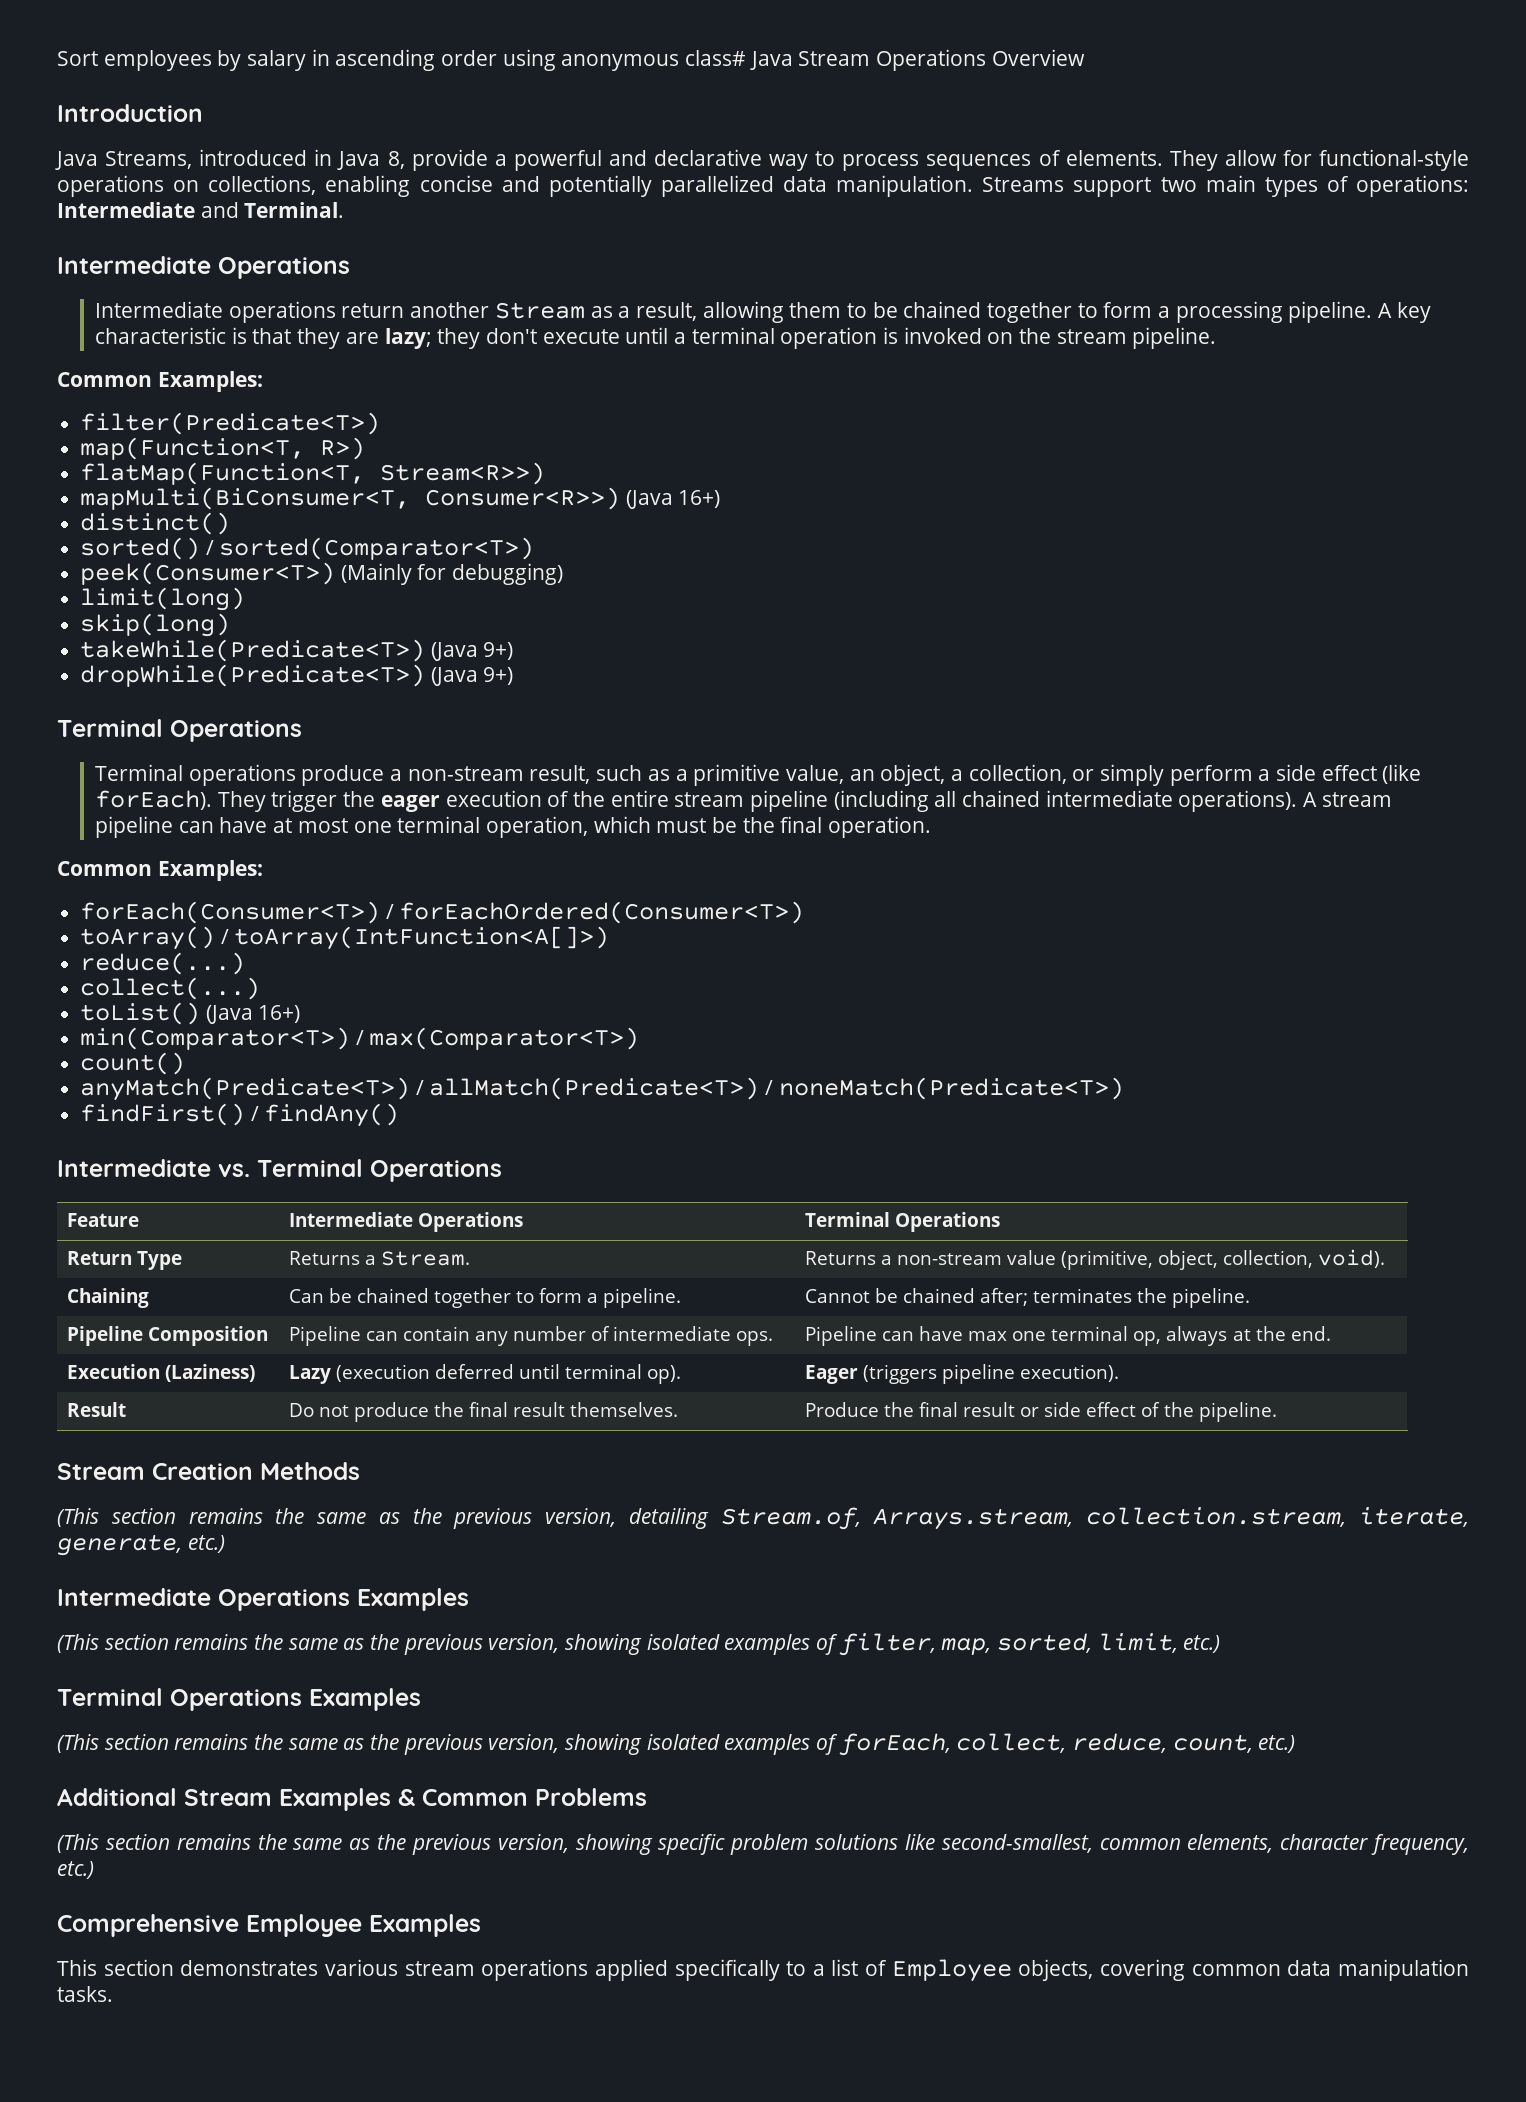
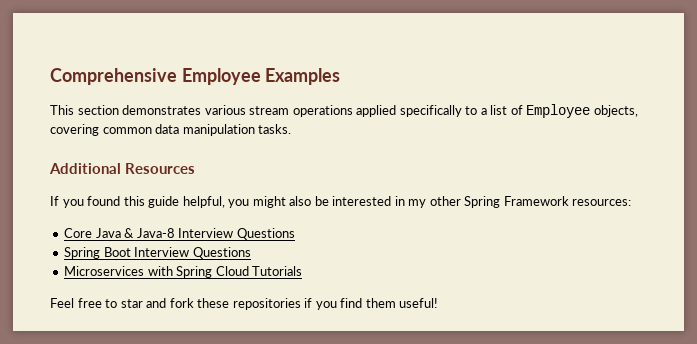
- Sort employees by salary in ascending order using anonymous class# Java Stream Operations Overview
- Introduction
- Java Streams, introduced in Java 8, provide a powerful and declarative way to process sequences of elements. They allow for functional-style operations on collections, enabling concise and potentially parallelized data manipulation. Streams support two main types of operations: Intermediate and Terminal.
- Intermediate Operations
- Intermediate operations return another Stream as a result, allowing them to be chained together to form a processing pipeline. A key characteristic is that they are lazy; they don't execute until a terminal operation is invoked on the stream pipeline.
- Common Examples:
- filter(Predicate<T>)
- map(Function<T, R>)
- flatMap(Function<T, Stream<R>>)
- mapMulti(BiConsumer<T, Consumer<R>>) (Java 16+)
- distinct()
- sorted() / sorted(Comparator<T>)
- peek(Consumer<T>) (Mainly for debugging)
- limit(long)
- skip(long)
- takeWhile(Predicate<T>) (Java 9+)
- dropWhile(Predicate<T>) (Java 9+)
- Terminal Operations
- Terminal operations produce a non-stream result, such as a primitive value, an object, a collection, or simply perform a side effect (like forEach). They trigger the eager execution of the entire stream pipeline (including all chained intermediate operations). A stream pipeline can have at most one terminal operation, which must be the final operation.
- Common Examples:
- forEach(Consumer<T>) / forEachOrdered(Consumer<T>)
- toArray() / toArray(IntFunction<A[]>)
- reduce(...)
- collect(...)
- toList() (Java 16+)
- min(Comparator<T>) / max(Comparator<T>)
- count()
- anyMatch(Predicate<T>) / allMatch(Predicate<T>) / noneMatch(Predicate<T>)
- findFirst() / findAny()
- Intermediate vs. Terminal Operations
- Feature | Intermediate Operations | Terminal Operations
- Return Type | Returns a Stream. | Returns a non-stream value (primitive, object, collection, void).
- Chaining | Can be chained together to form a pipeline. | Cannot be chained after; terminates the pipeline.
- Pipeline Composition | Pipeline can contain any number of intermediate ops. | Pipeline can have max one terminal op, always at the end.
- Execution (Laziness) | Lazy (execution deferred until terminal op). | Eager (triggers pipeline execution).
- Result | Do not produce the final result themselves. | Produce the final result or side effect of the pipeline.
- Stream Creation Methods
- (This section remains the same as the previous version, detailing Stream.of, Arrays.stream, collection.stream, iterate, generate, etc.)
- Intermediate Operations Examples
- (This section remains the same as the previous version, showing isolated examples of filter, map, sorted, limit, etc.)
- Terminal Operations Examples
- (This section remains the same as the previous version, showing isolated examples of forEach, collect, reduce, count, etc.)
- Additional Stream Examples & Common Problems
- (This section remains the same as the previous version, showing specific problem solutions like second-smallest, common elements, character frequency, etc.)
+ Additional Resources
+ If you found this guide helpful, you might also be interested in my other Spring Framework resources:
+ Core Java & Java-8 Interview Questions
+ Spring Boot Interview Questions
+ Microservices with Spring Cloud Tutorials
+ Feel free to star and fork these repositories if you find them useful!

